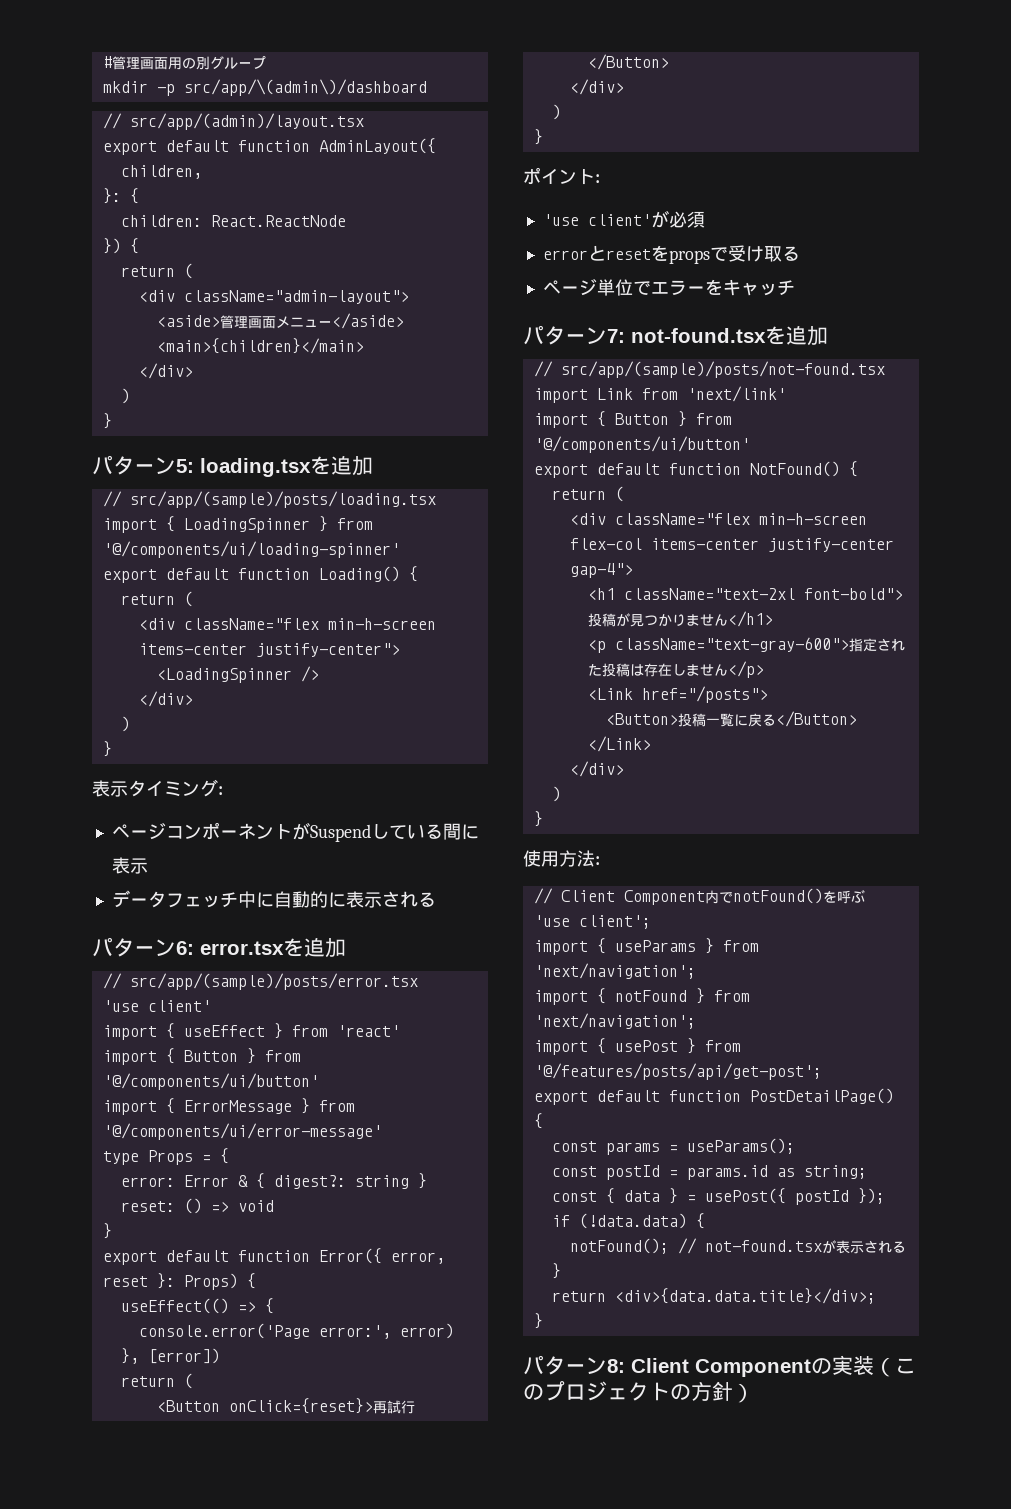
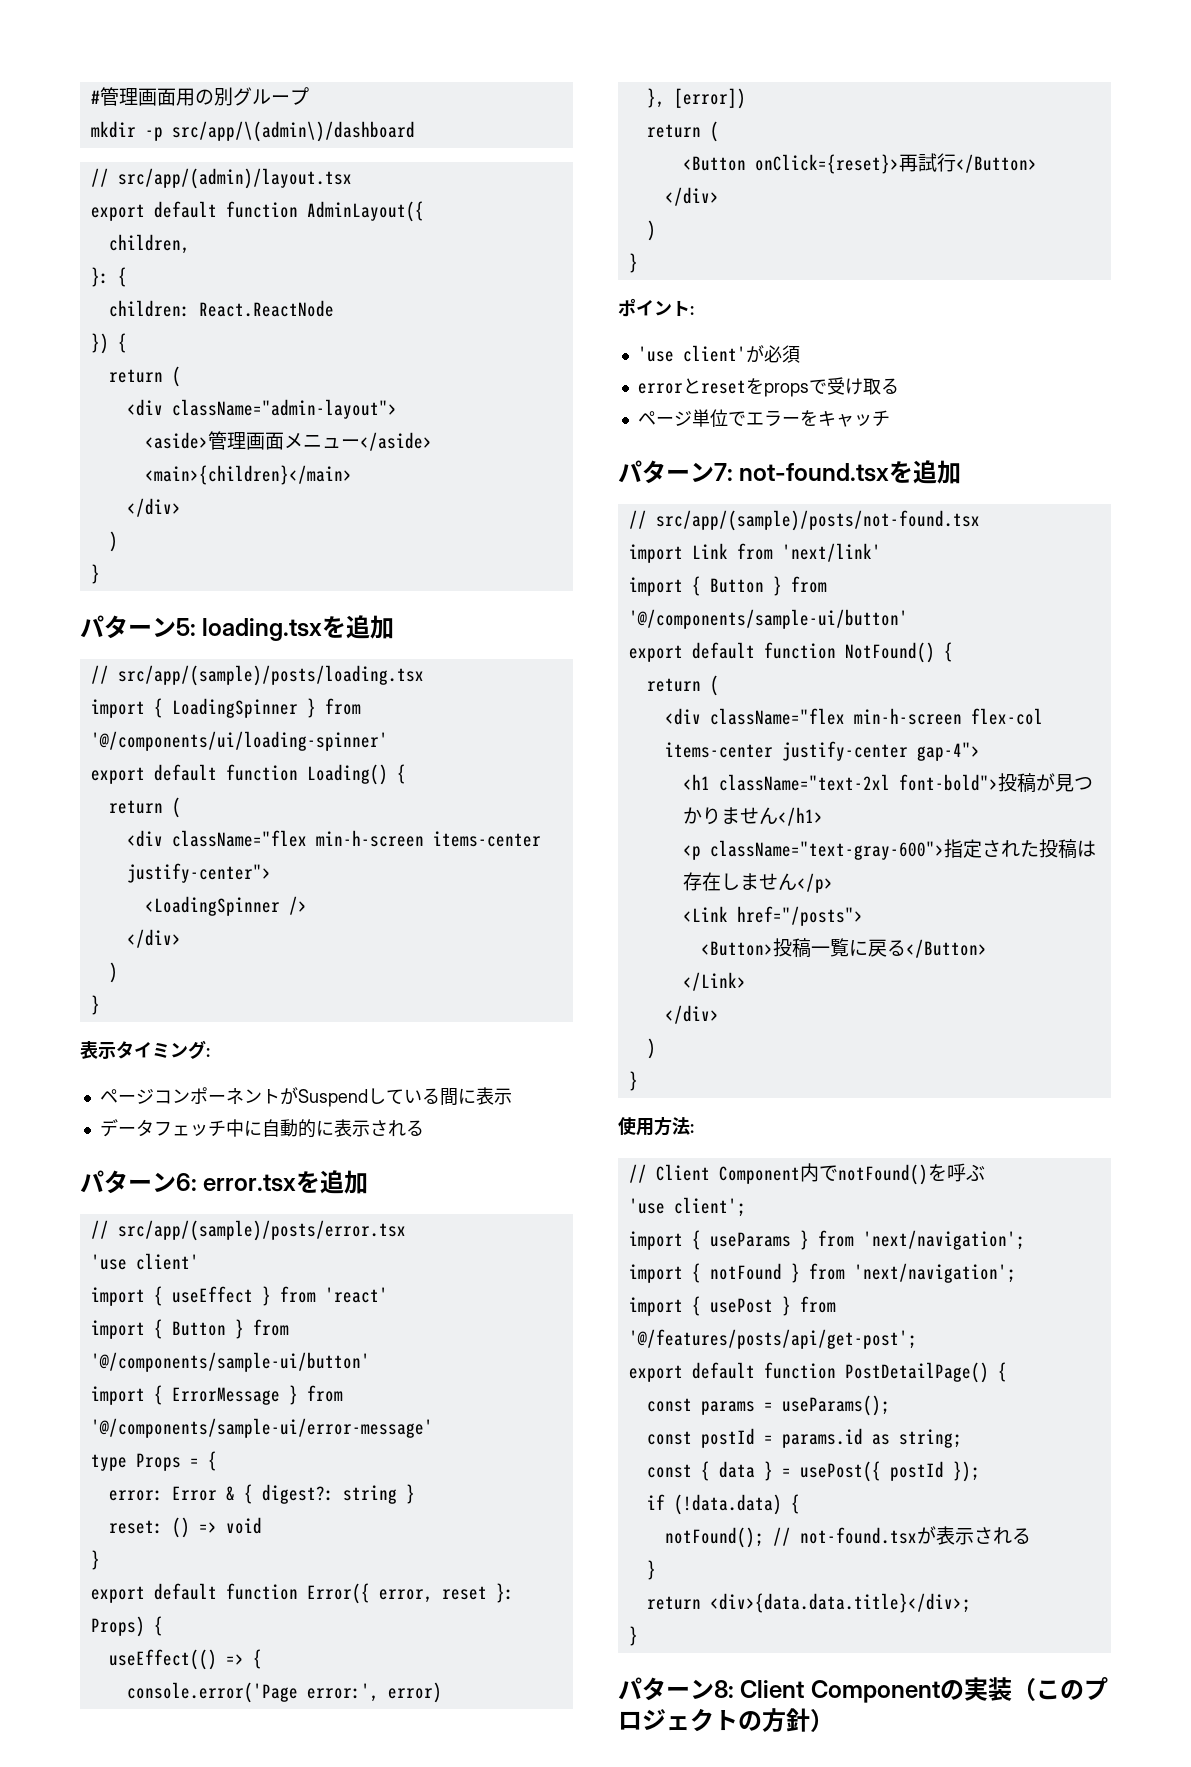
  import { useEffect } from 'react'
- import { Button } from '@/components/ui/button'
+ import { Button } from '@/components/sample-ui/button'
- import { ErrorMessage } from '@/components/ui/error-message'
+ import { ErrorMessage } from '@/components/sample-ui/error-message'
  import Link from 'next/link'
- import { Button } from '@/components/ui/button'
+ import { Button } from '@/components/sample-ui/button'

